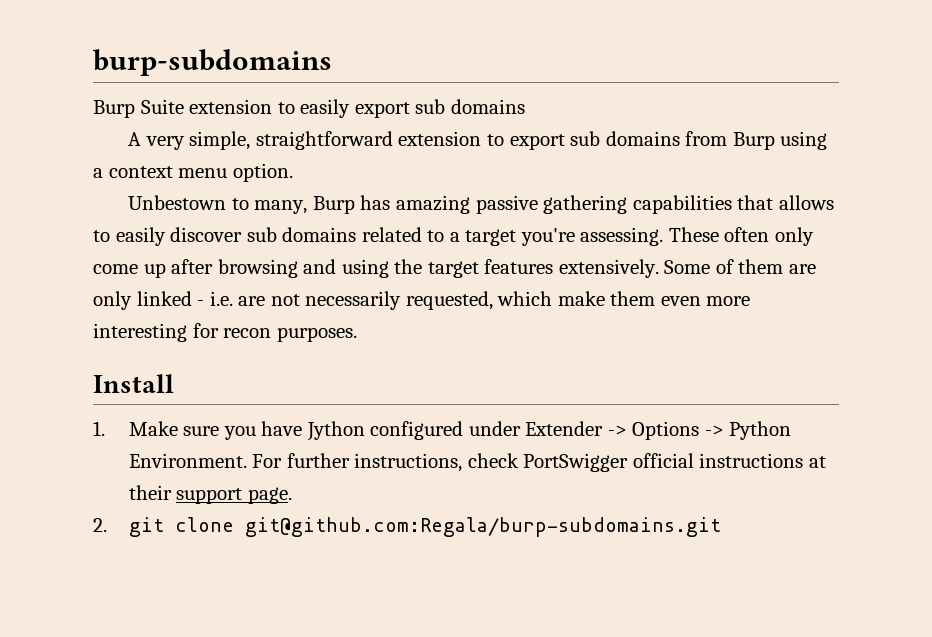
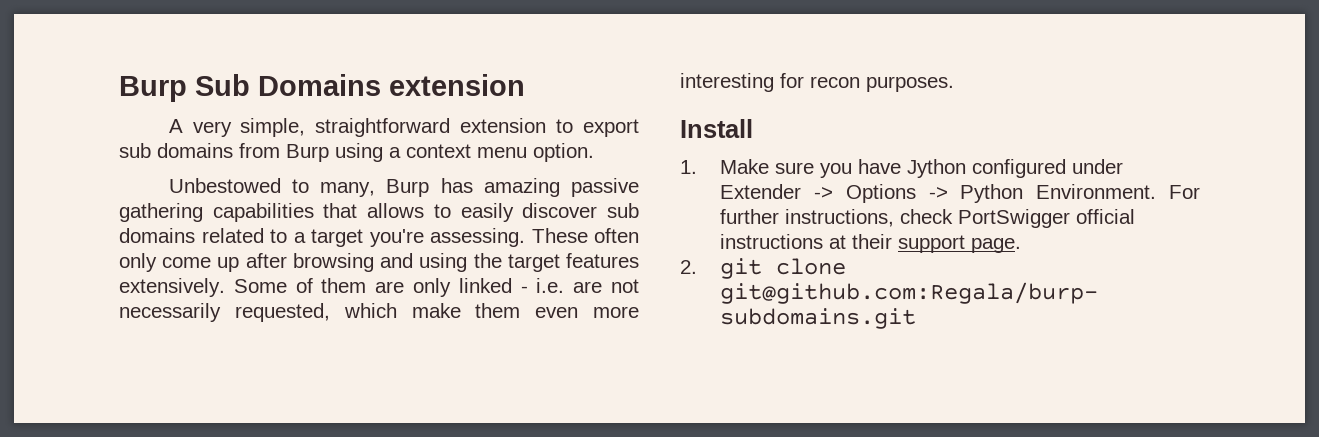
- burp-subdomains
- Burp Suite extension to easily export sub domains
+ Burp Sub Domains extension
- Unbestown to many, Burp has amazing passive gathering capabilities that allows to easily discover sub domains related to a target you're assessing.
+ Unbestowed to many, Burp has amazing passive gathering capabilities that allows to easily discover sub domains related to a target you're assessing.

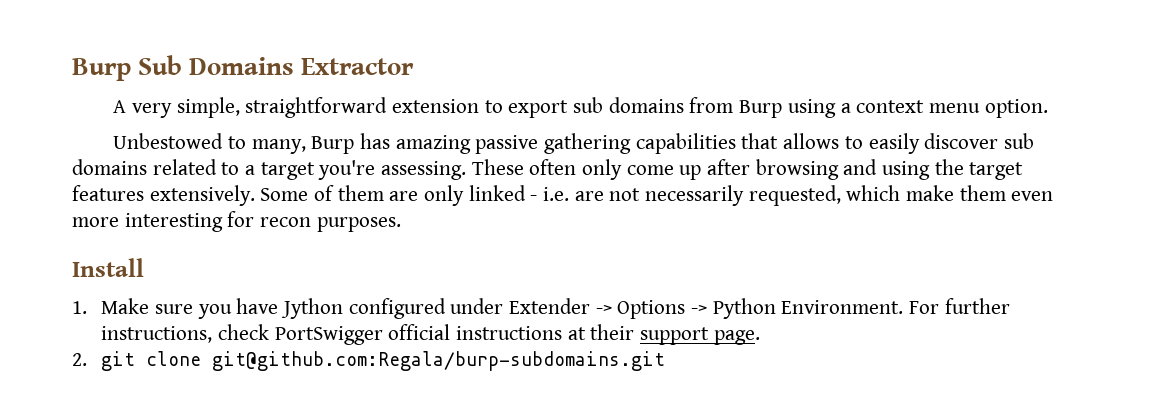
- Burp Sub Domains extension
+ Burp Sub Domains Extractor

